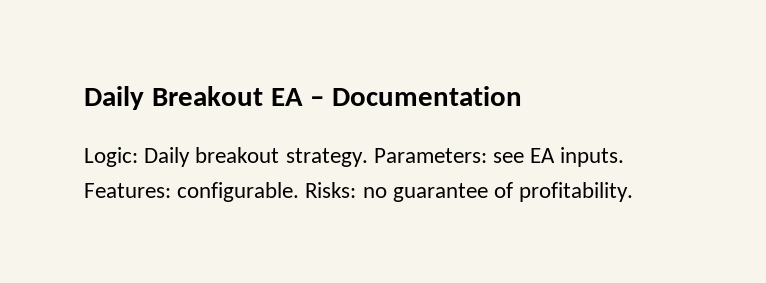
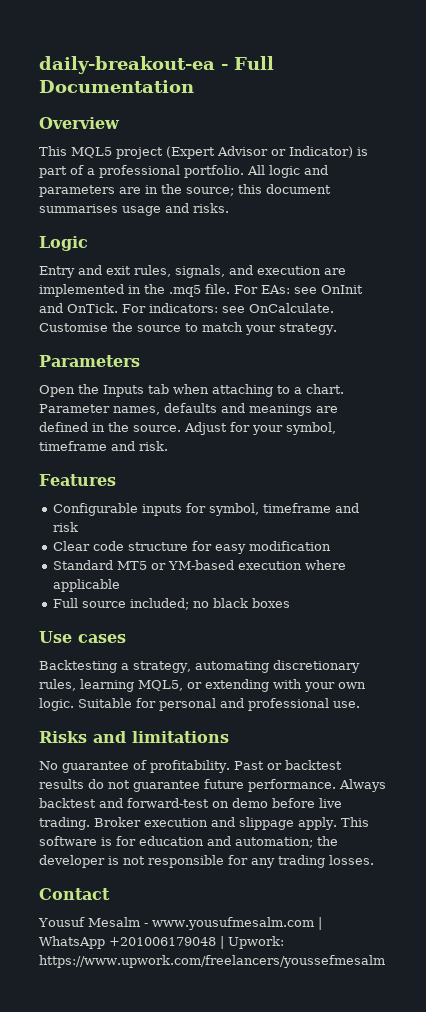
- Daily Breakout EA – Documentation
- Logic: Daily breakout strategy. Parameters: see EA inputs. Features: configurable. Risks: no guarantee of profitability.
+ daily-breakout-ea - Full Documentation
+ Overview
+ This MQL5 project (Expert Advisor or Indicator) is part of a professional portfolio. All logic and parameters are in the source; this document summarises usage and risks.
+ Logic
+ Entry and exit rules, signals, and execution are implemented in the .mq5 file. For EAs: see OnInit and OnTick. For indicators: see OnCalculate. Customise the source to match your strategy.
+ Parameters
+ Open the Inputs tab when attaching to a chart. Parameter names, defaults and meanings are defined in the source. Adjust for your symbol, timeframe and risk.
+ Features
+ Configurable inputs for symbol, timeframe and risk
+ Clear code structure for easy modification
+ Standard MT5 or YM-based execution where applicable
+ Full source included; no black boxes
+ Use cases
+ Backtesting a strategy, automating discretionary rules, learning MQL5, or extending with your own logic. Suitable for personal and professional use.
+ Risks and limitations
+ No guarantee of profitability. Past or backtest results do not guarantee future performance. Always backtest and forward-test on demo before live trading. Broker execution and slippage apply. This software is for education and automation; the developer is not responsible for any trading losses.
+ Contact
+ Yousuf Mesalm - www.yousufmesalm.com | WhatsApp +201006179048 | Upwork: https://www.upwork.com/freelancers/youssefmesalm

